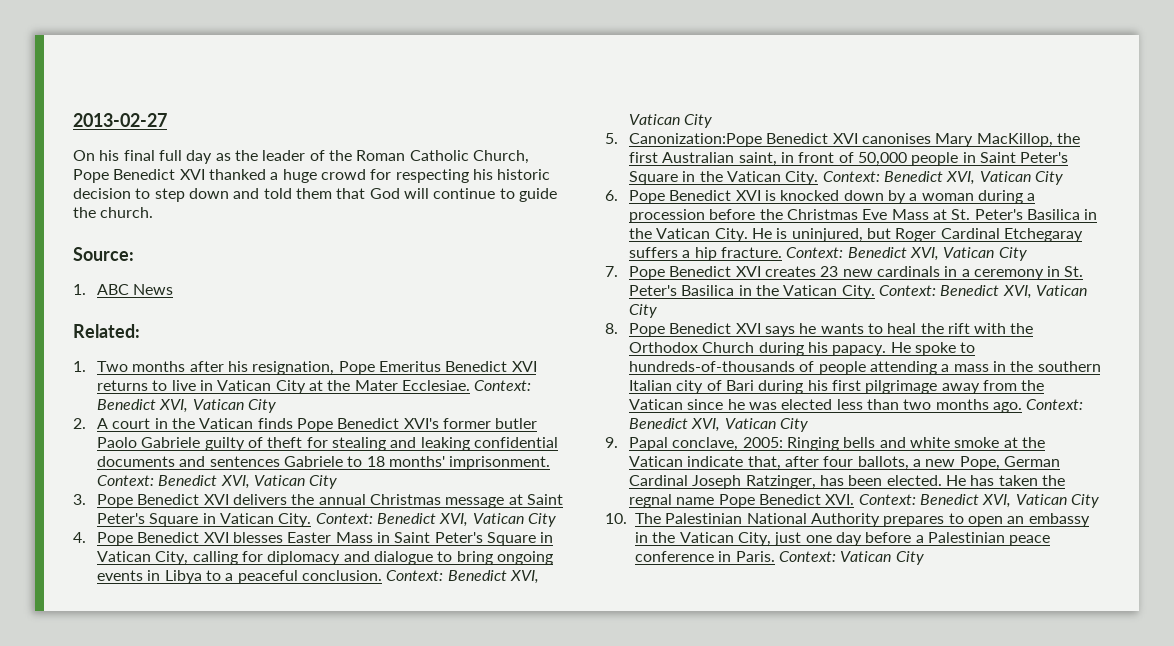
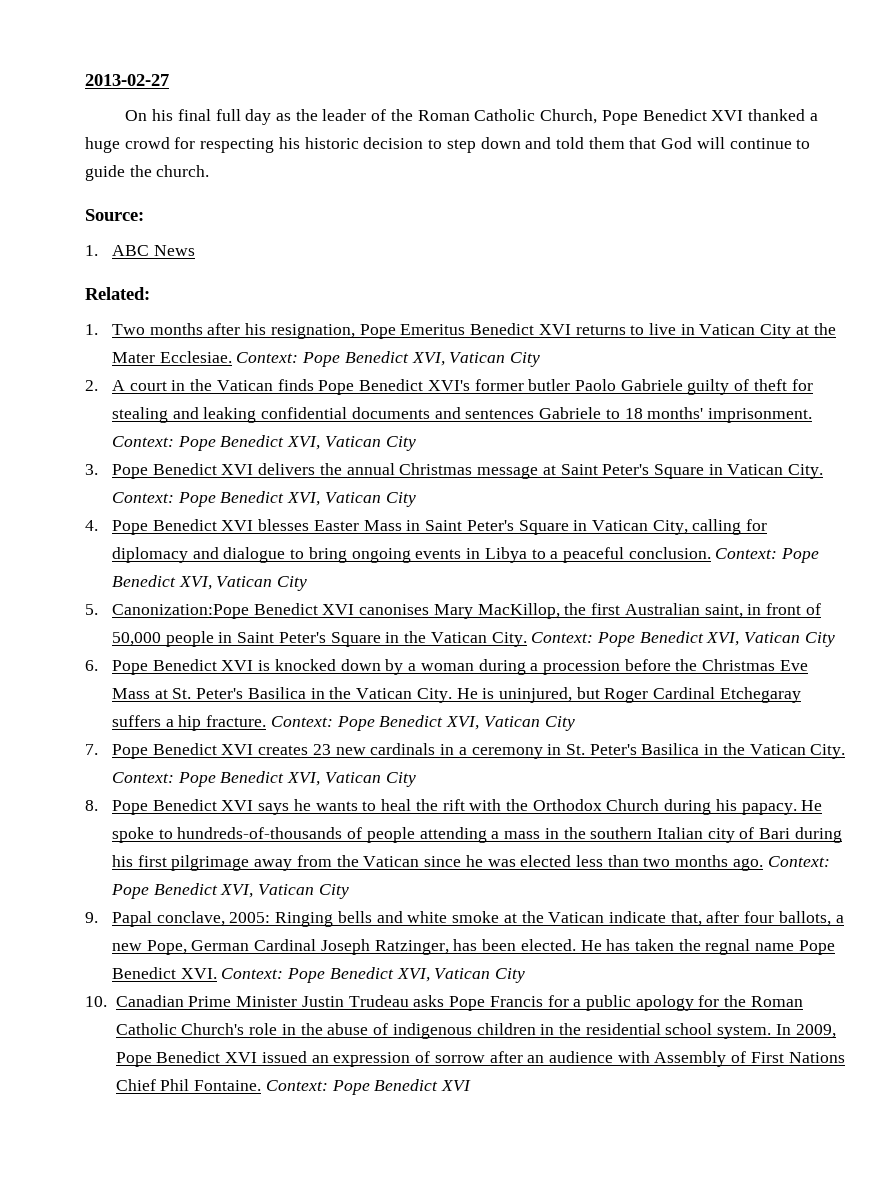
- 1. Two months after his resignation, Pope Emeritus Benedict XVI returns to live in Vatican City at the Mater Ecclesiae. Context: Benedict XVI, Vatican City
+ 1. Two months after his resignation, Pope Emeritus Benedict XVI returns to live in Vatican City at the Mater Ecclesiae. Context: Pope Benedict XVI, Vatican City
- 2. A court in the Vatican finds Pope Benedict XVI's former butler Paolo Gabriele guilty of theft for stealing and leaking confidential documents and sentences Gabriele to 18 months' imprisonment. Context: Benedict XVI, Vatican City
+ 2. A court in the Vatican finds Pope Benedict XVI's former butler Paolo Gabriele guilty of theft for stealing and leaking confidential documents and sentences Gabriele to 18 months' imprisonment. Context: Pope Benedict XVI, Vatican City
- 3. Pope Benedict XVI delivers the annual Christmas message at Saint Peter's Square in Vatican City. Context: Benedict XVI, Vatican City
+ 3. Pope Benedict XVI delivers the annual Christmas message at Saint Peter's Square in Vatican City. Context: Pope Benedict XVI, Vatican City
- 4. Pope Benedict XVI blesses Easter Mass in Saint Peter's Square in Vatican City, calling for diplomacy and dialogue to bring ongoing events in Libya to a peaceful conclusion. Context: Benedict XVI, Vatican City
+ 4. Pope Benedict XVI blesses Easter Mass in Saint Peter's Square in Vatican City, calling for diplomacy and dialogue to bring ongoing events in Libya to a peaceful conclusion. Context: Pope Benedict XVI, Vatican City
- 5. Canonization:Pope Benedict XVI canonises Mary MacKillop, the first Australian saint, in front of 50,000 people in Saint Peter's Square in the Vatican City. Context: Benedict XVI, Vatican City
+ 5. Canonization:Pope Benedict XVI canonises Mary MacKillop, the first Australian saint, in front of 50,000 people in Saint Peter's Square in the Vatican City. Context: Pope Benedict XVI, Vatican City
- He is uninjured, but Roger Cardinal Etchegaray suffers a hip fracture. Context: Benedict XVI, Vatican City
+ He is uninjured, but Roger Cardinal Etchegaray suffers a hip fracture. Context: Pope Benedict XVI, Vatican City
- 7. Pope Benedict XVI creates 23 new cardinals in a ceremony in St. Peter's Basilica in the Vatican City. Context: Benedict XVI, Vatican City
+ 7. Pope Benedict XVI creates 23 new cardinals in a ceremony in St. Peter's Basilica in the Vatican City. Context: Pope Benedict XVI, Vatican City
- He spoke to hundreds-of-thousands of people attending a mass in the southern Italian city of Bari during his first pilgrimage away from the Vatican since he was elected less than two months ago. Context: Benedict XVI, Vatican City
+ He spoke to hundreds-of-thousands of people attending a mass in the southern Italian city of Bari during his first pilgrimage away from the Vatican since he was elected less than two months ago. Context: Pope Benedict XVI, Vatican City
- He has taken the regnal name Pope Benedict XVI. Context: Benedict XVI, Vatican City
+ He has taken the regnal name Pope Benedict XVI. Context: Pope Benedict XVI, Vatican City
- 10. The Palestinian National Authority prepares to open an embassy in the Vatican City, just one day before a Palestinian peace conference in Paris. Context: Vatican City
+ 10. Canadian Prime Minister Justin Trudeau asks Pope Francis for a public apology for the Roman Catholic Church's role in the abuse of indigenous children in the residential school system. In 2009, Pope Benedict XVI issued an expression of sorrow after an audience with Assembly of First Nations Chief Phil Fontaine. Context: Pope Benedict XVI

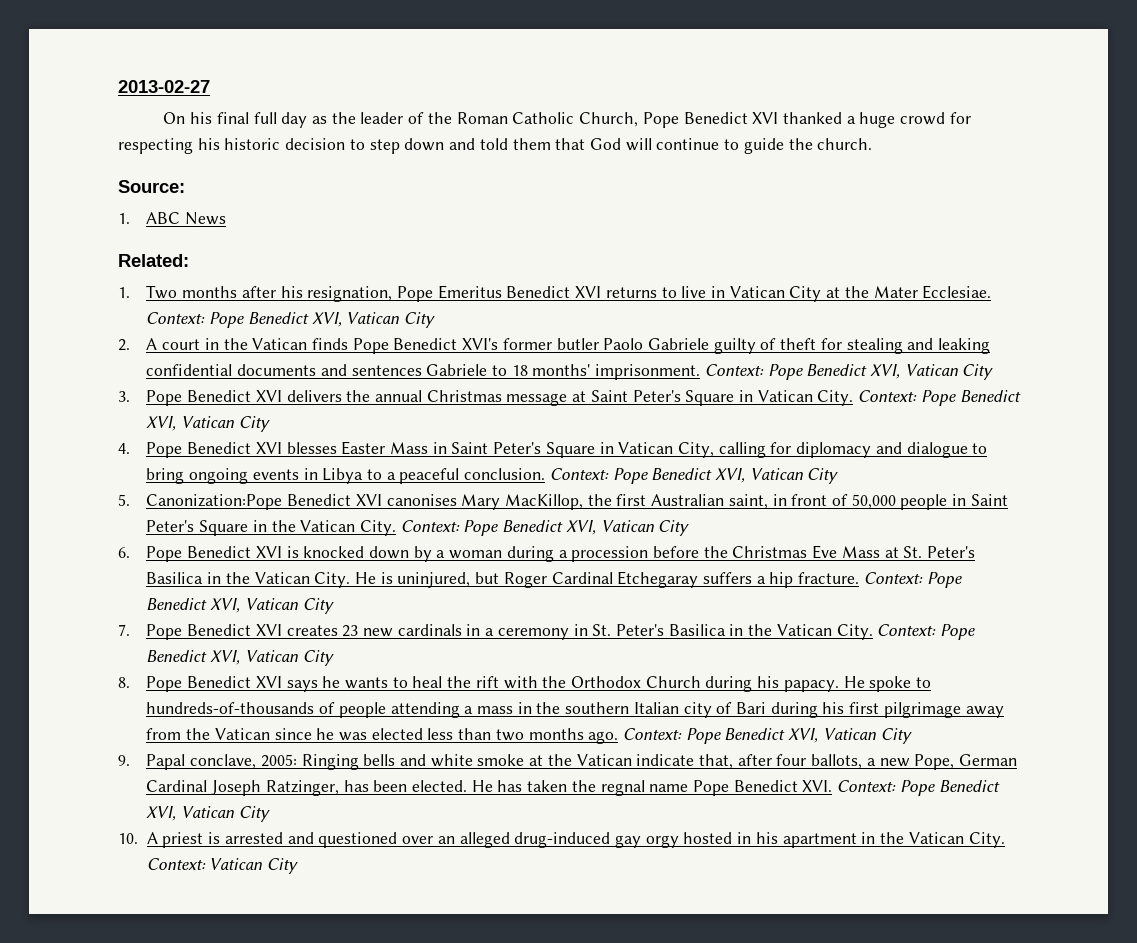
- 10. Canadian Prime Minister Justin Trudeau asks Pope Francis for a public apology for the Roman Catholic Church's role in the abuse of indigenous children in the residential school system. In 2009, Pope Benedict XVI issued an expression of sorrow after an audience with Assembly of First Nations Chief Phil Fontaine. Context: Pope Benedict XVI
+ 10. A priest is arrested and questioned over an alleged drug-induced gay orgy hosted in his apartment in the Vatican City. Context: Vatican City

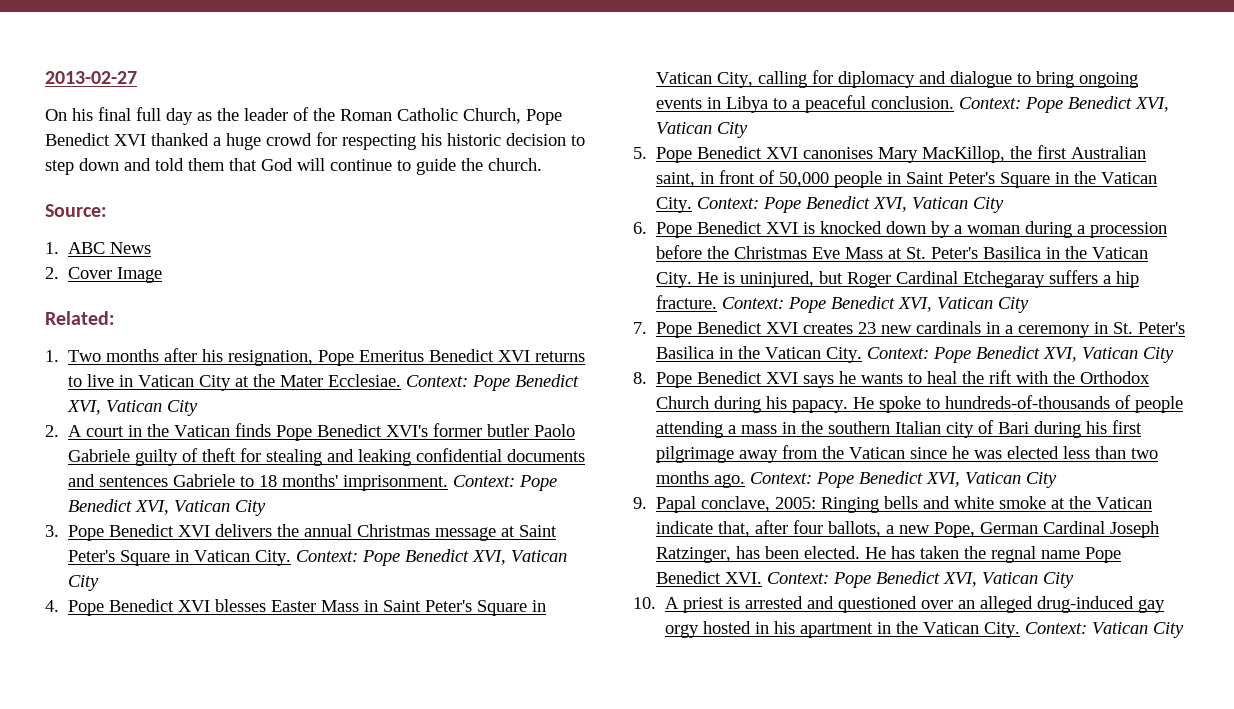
+ 2. Cover Image
- 5. Canonization:Pope Benedict XVI canonises Mary MacKillop, the first Australian saint, in front of 50,000 people in Saint Peter's Square in the Vatican City.
+ 5. Pope Benedict XVI canonises Mary MacKillop, the first Australian saint, in front of 50,000 people in Saint Peter's Square in the Vatican City.

